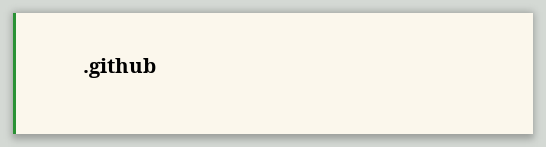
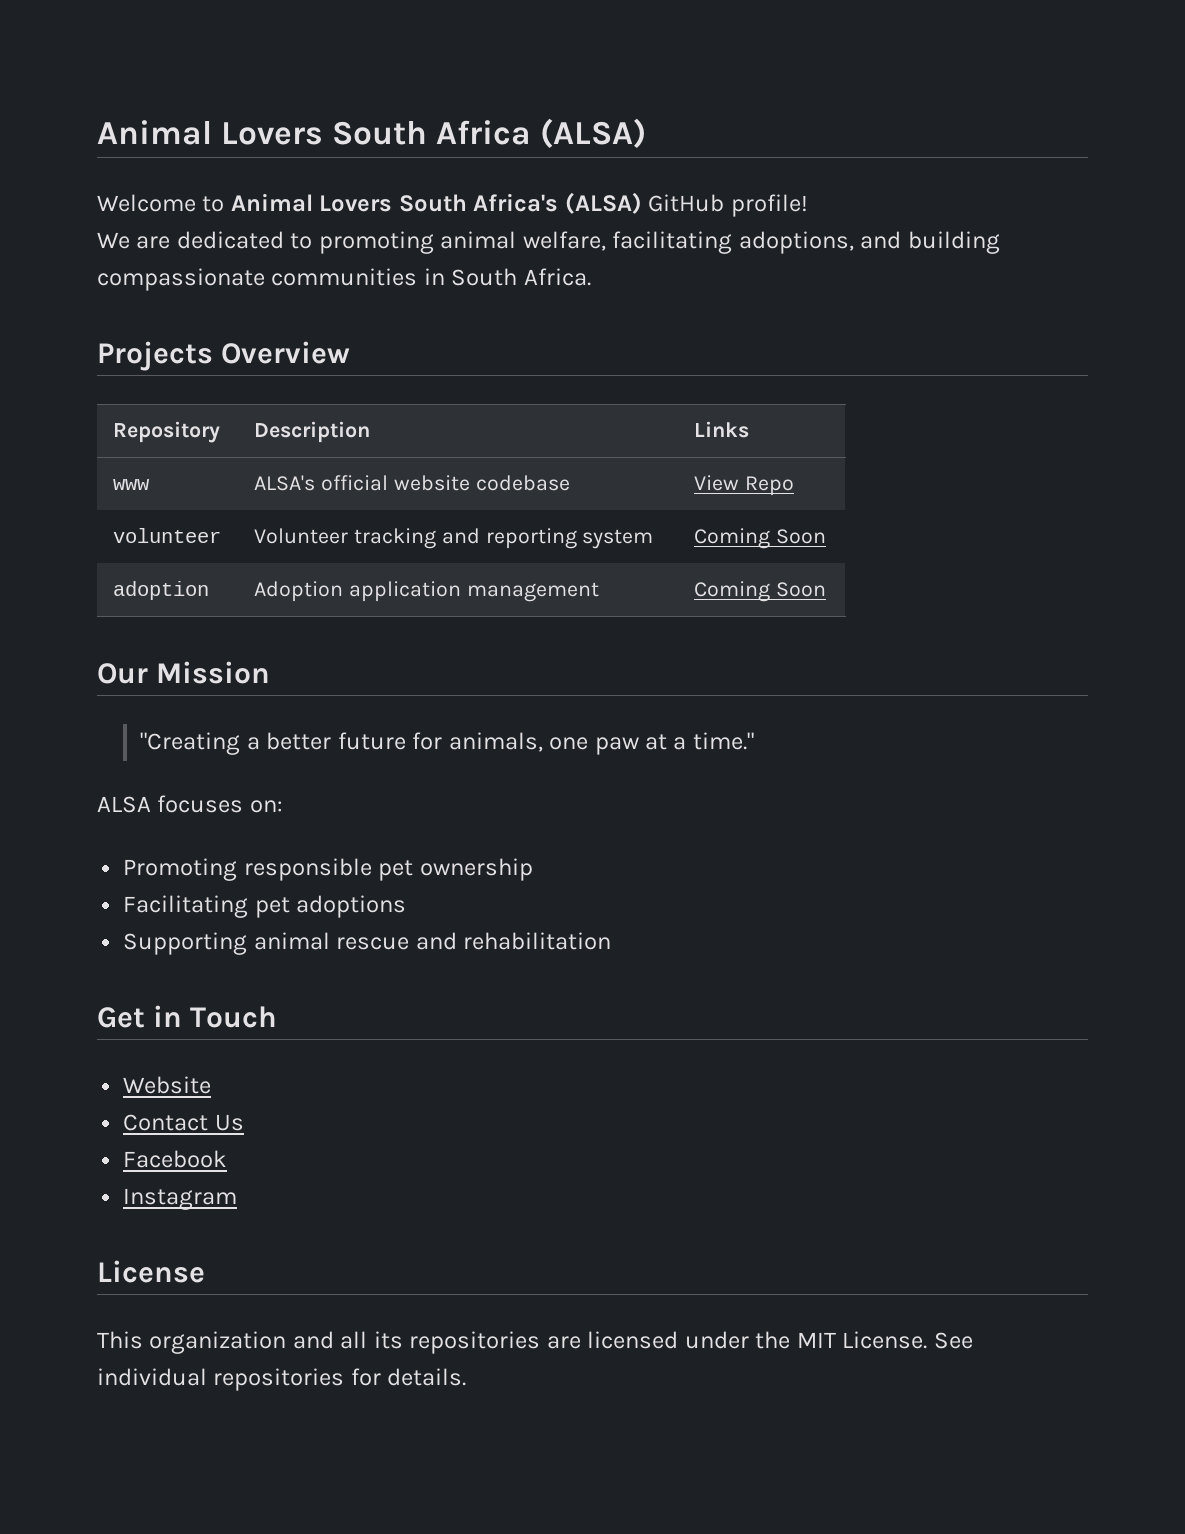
- .github
+ Animal Lovers South Africa (ALSA)
+ Welcome to Animal Lovers South Africa's (ALSA) GitHub profile!
+ We are dedicated to promoting animal welfare, facilitating adoptions, and building compassionate communities in South Africa.
+ Projects Overview
+ Repository | Description | Links
+ www | ALSA's official website codebase | View Repo
+ volunteer | Volunteer tracking and reporting system | Coming Soon
+ adoption | Adoption application management | Coming Soon
+ Our Mission
+ "Creating a better future for animals, one paw at a time."
+ ALSA focuses on:
+ Promoting responsible pet ownership
+ Facilitating pet adoptions
+ Supporting animal rescue and rehabilitation
+ Get in Touch
+ Website
+ Contact Us
+ Facebook
+ Instagram
+ License
+ This organization and all its repositories are licensed under the MIT License. See individual repositories for details.

